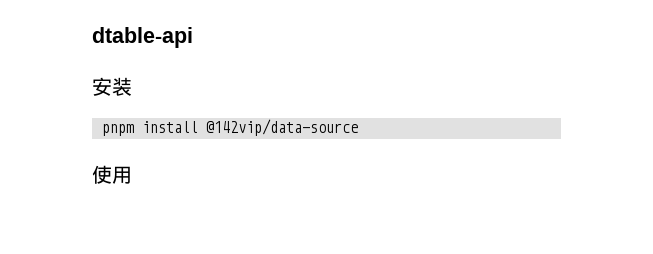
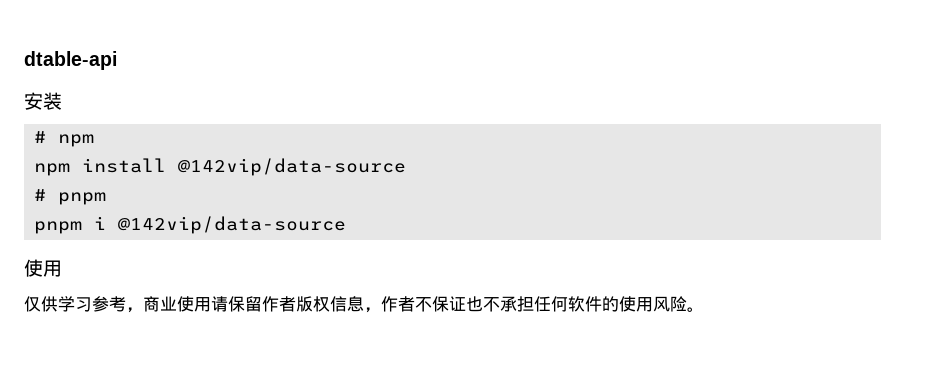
- pnpm install @142vip/data-source
+ # npm
+ npm install @142vip/data-source
+ # pnpm
+ pnpm i @142vip/data-source
+ 仅供学习参考，商业使用请保留作者版权信息，作者不保证也不承担任何软件的使用风险。

